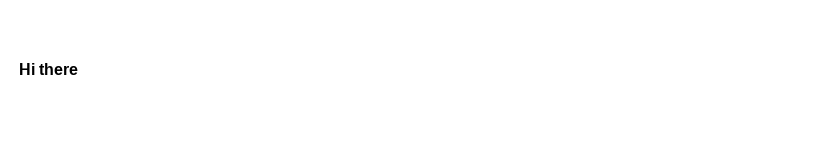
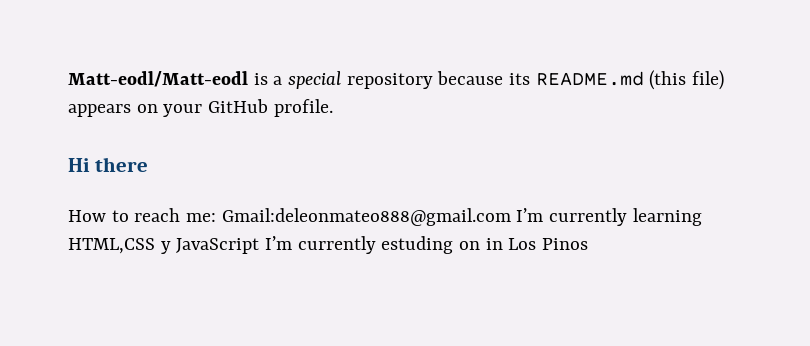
+ Matt-eodl/Matt-eodl is a special repository because its README.md (this file) appears on your GitHub profile.
  Hi there
+ How to reach me: Gmail:deleonmateo888@gmail.com I’m currently learning HTML,CSS y JavaScript I’m currently estuding on in Los Pinos

